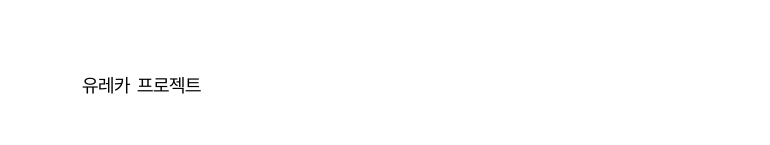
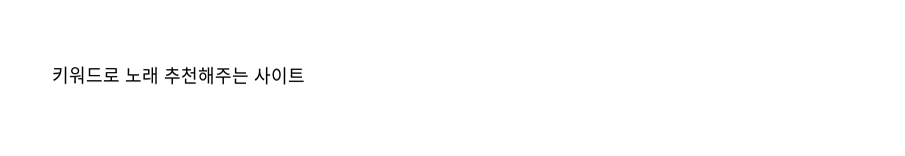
- 유레카 프로젝트
+ 키워드로 노래 추천해주는 사이트

